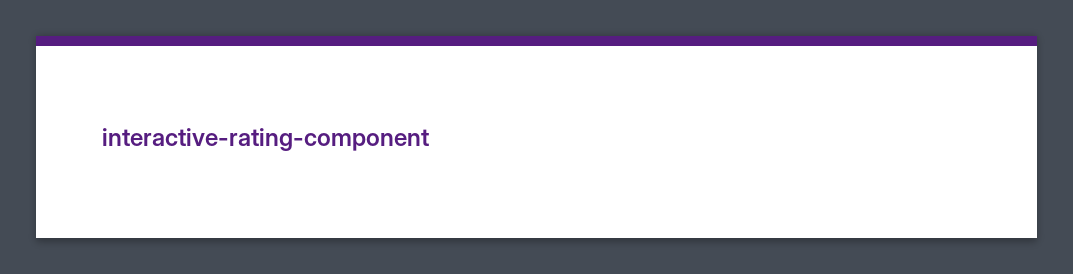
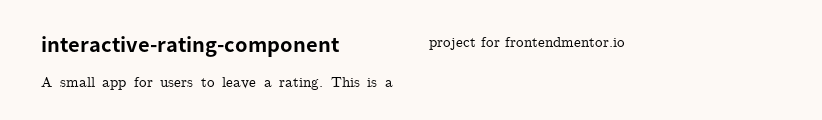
+ A small app for users to leave a rating. This is a project for frontendmentor.io

